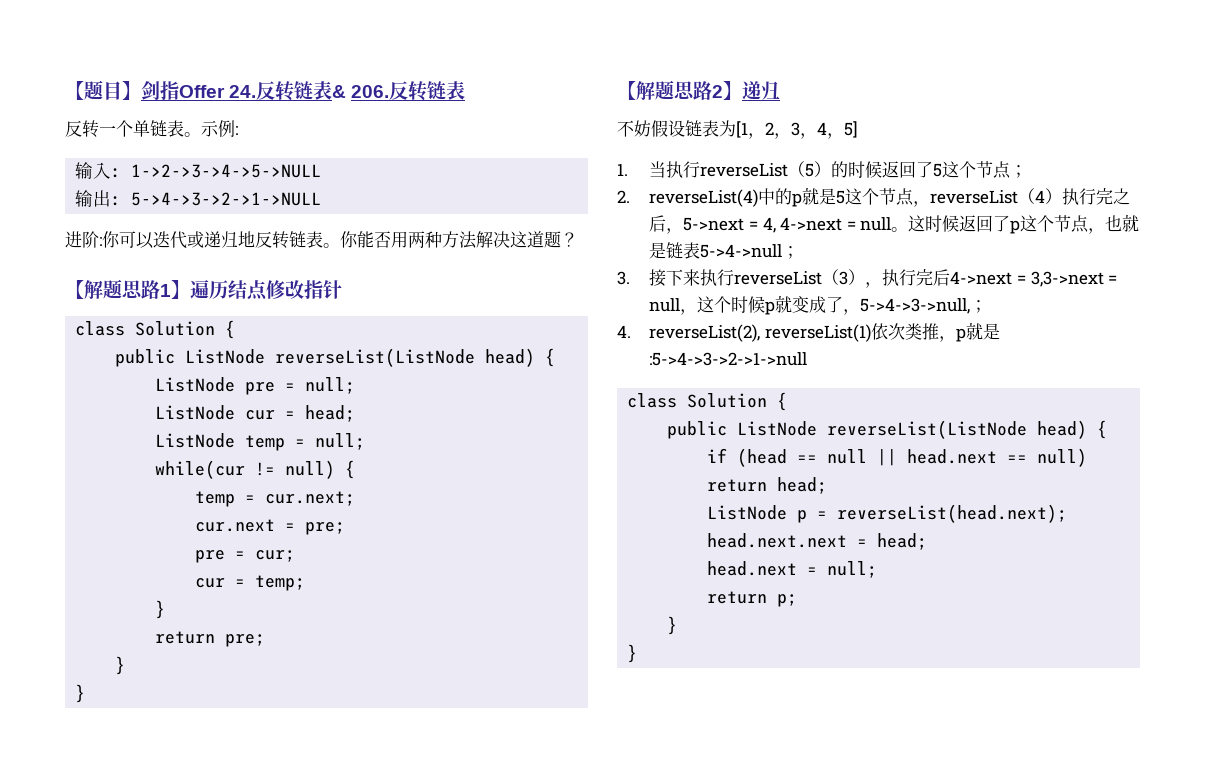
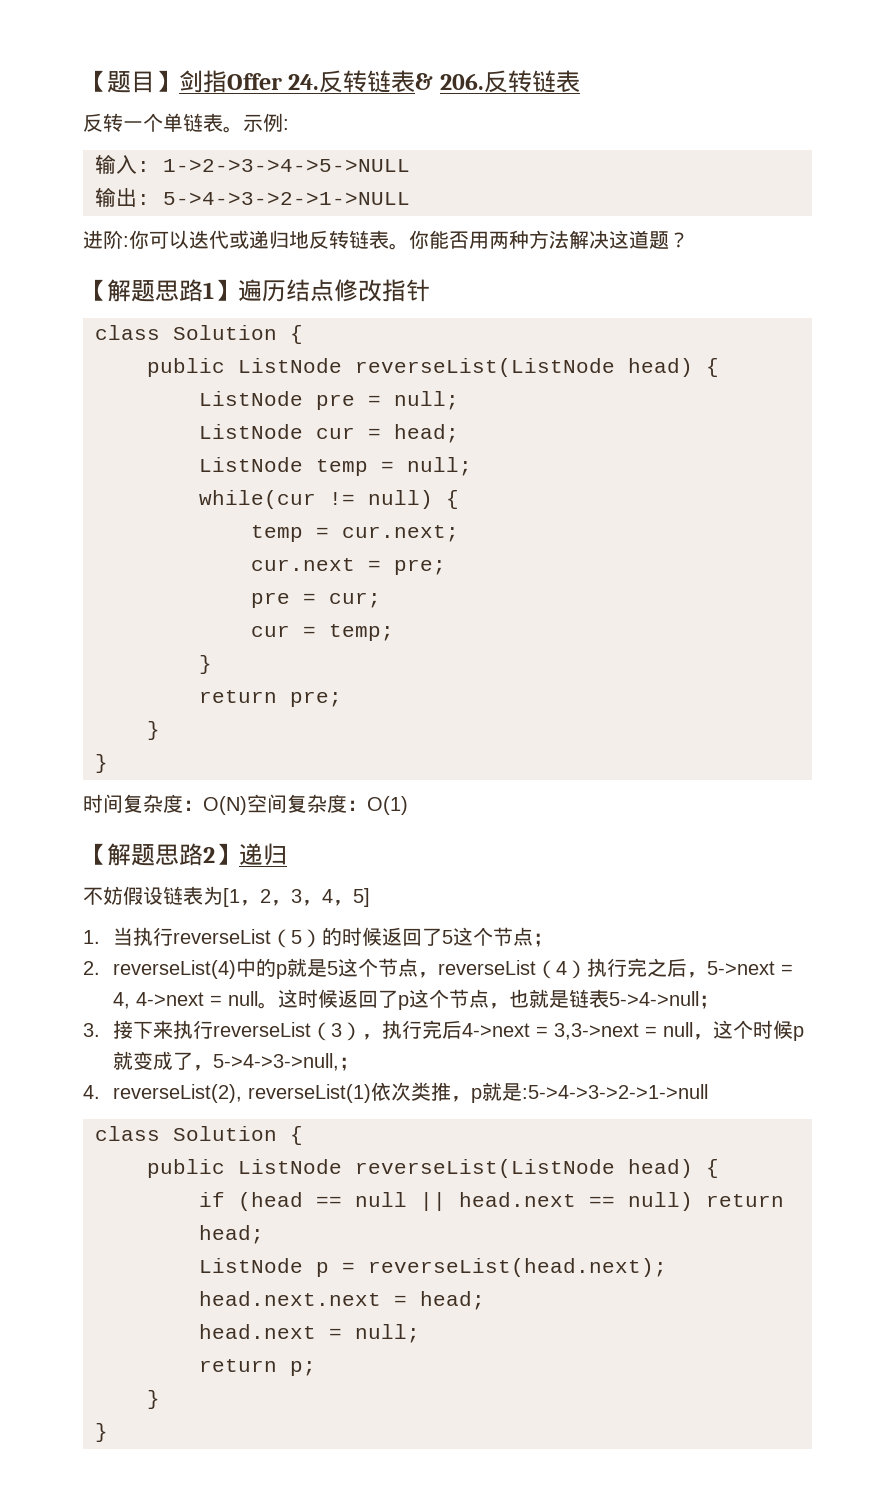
+ 时间复杂度：O(N)空间复杂度：O(1)

